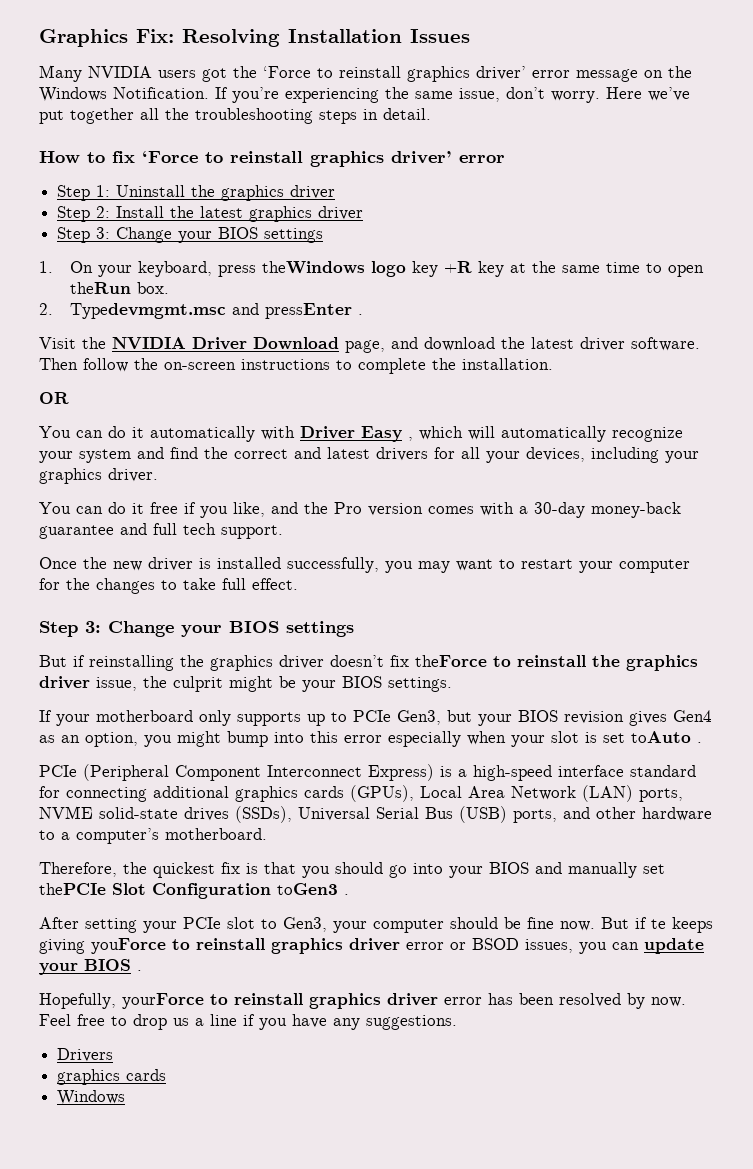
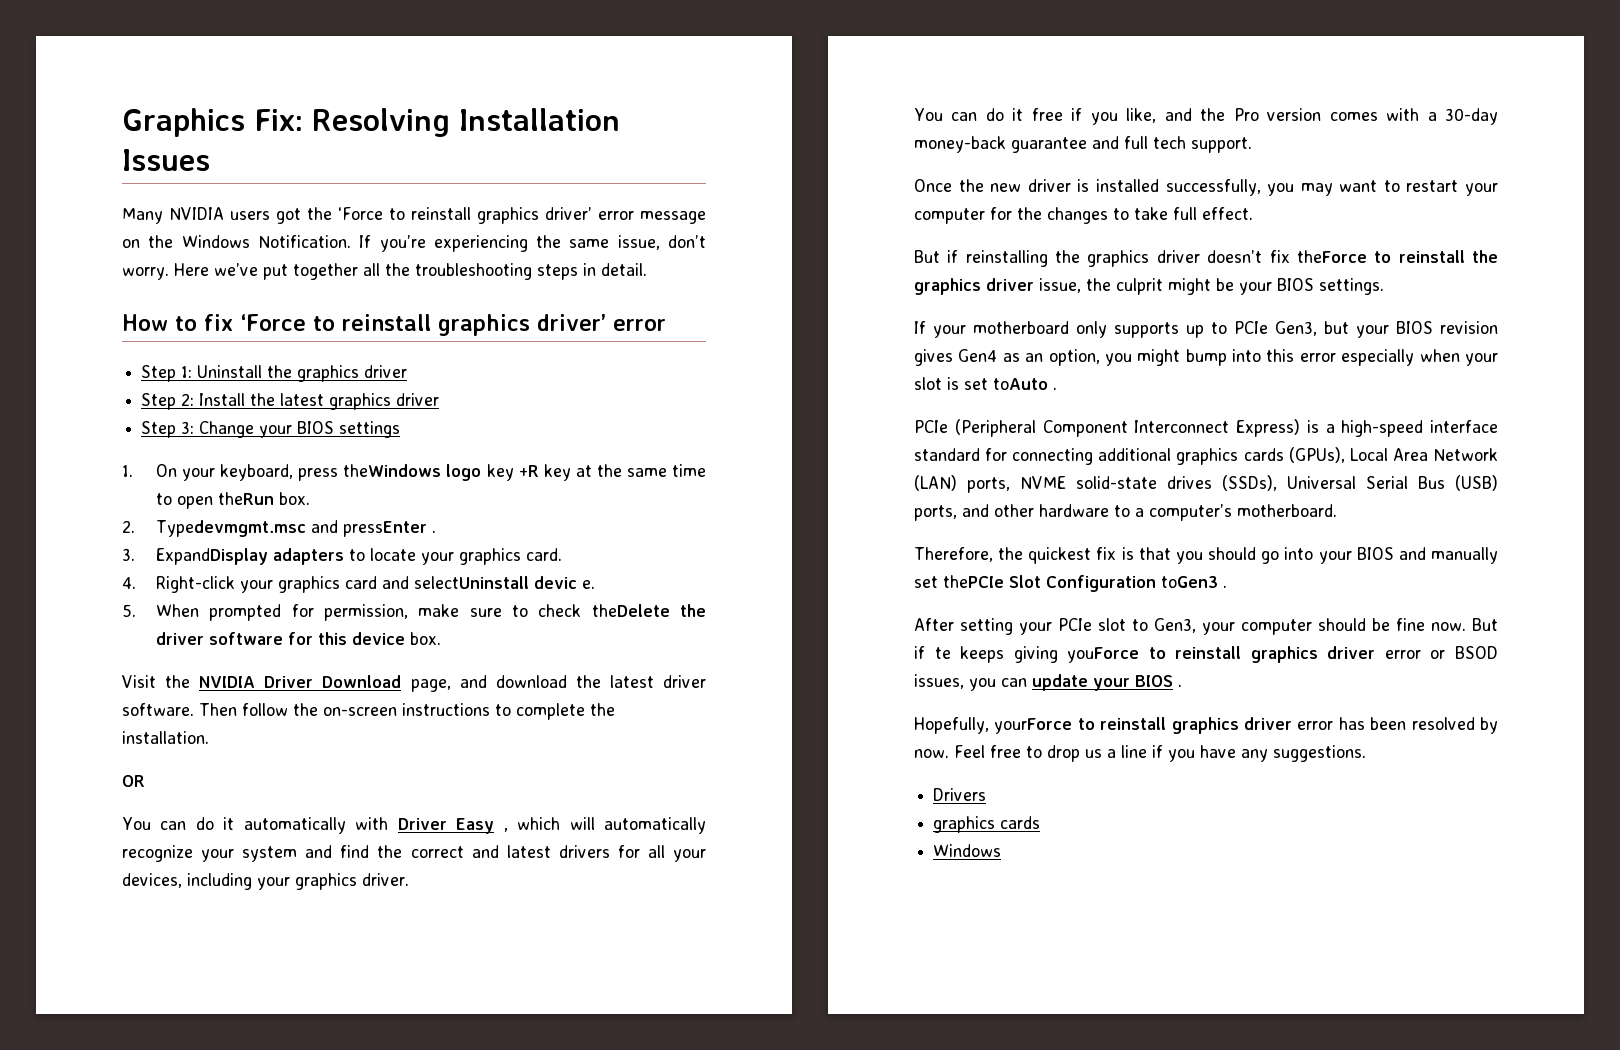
+ 3. ExpandDisplay adapters to locate your graphics card.
+ 4. Right-click your graphics card and selectUninstall devic e.
+ 5. When prompted for permission, make sure to check theDelete the driver software for this device box.
  Once the new driver is installed successfully, you may want to restart your computer for the changes to take full effect.
- Step 3: Change your BIOS settings

